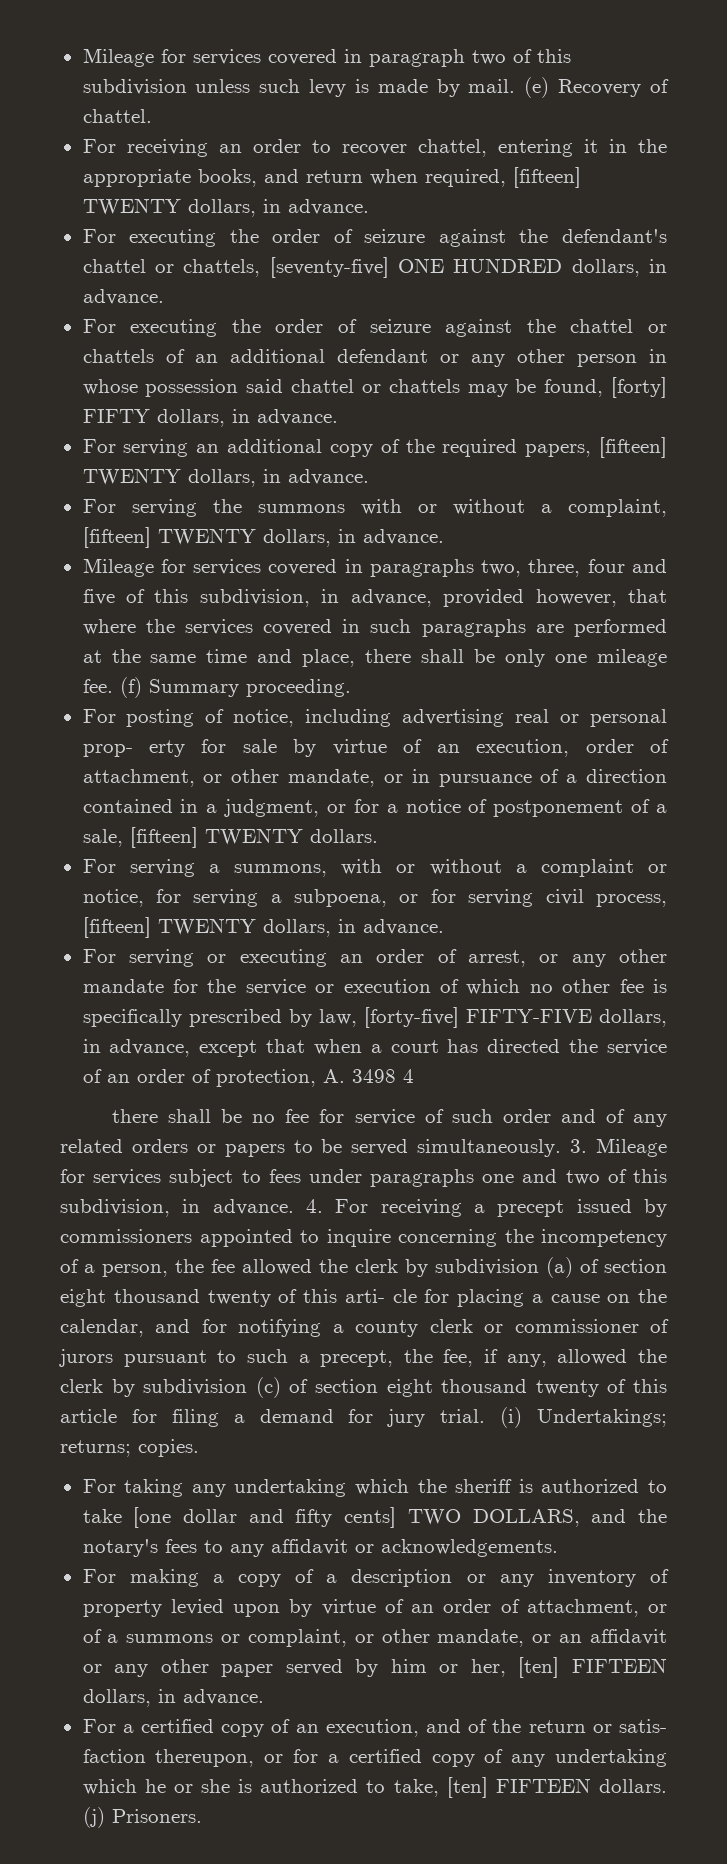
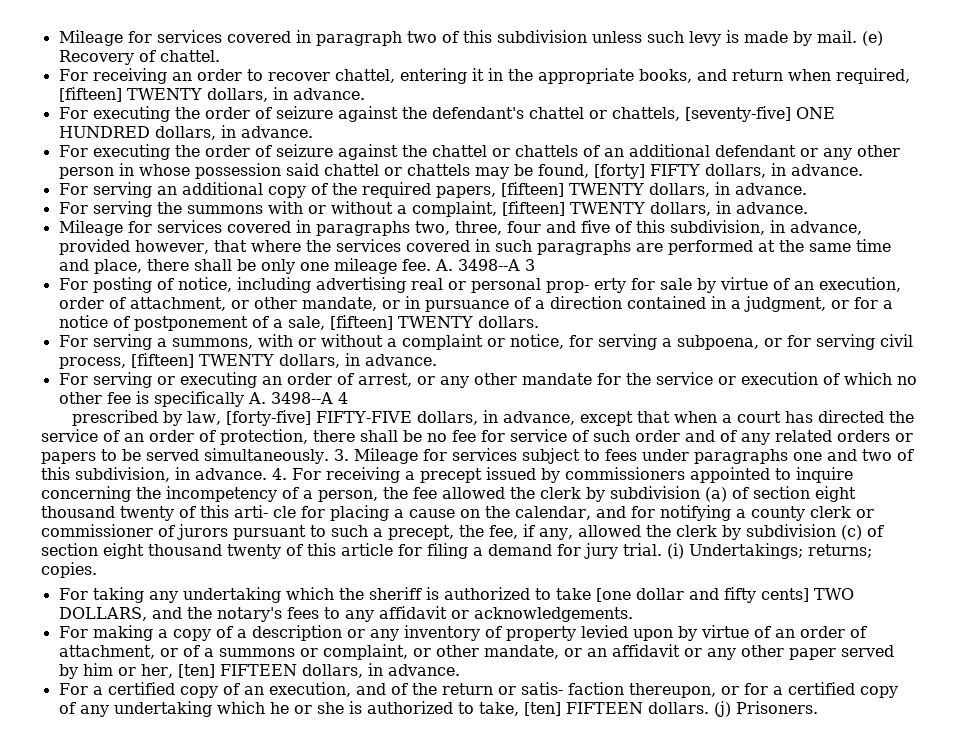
- (f) Summary proceeding.
+ A. 3498--A 3
- For serving or executing an order of arrest, or any other mandate for the service or execution of which no other fee is specifically prescribed by law, [forty-five] FIFTY-FIVE dollars, in advance, except that when a court has directed the service of an order of protection, A. 3498 4
- there shall be no fee for service of such order and of any related orders or papers to be served simultaneously.
+ For serving or executing an order of arrest, or any other mandate for the service or execution of which no other fee is specifically A. 3498--A 4
+ prescribed by law, [forty-five] FIFTY-FIVE dollars, in advance, except that when a court has directed the service of an order of protection, there shall be no fee for service of such order and of any related orders or papers to be served simultaneously.

